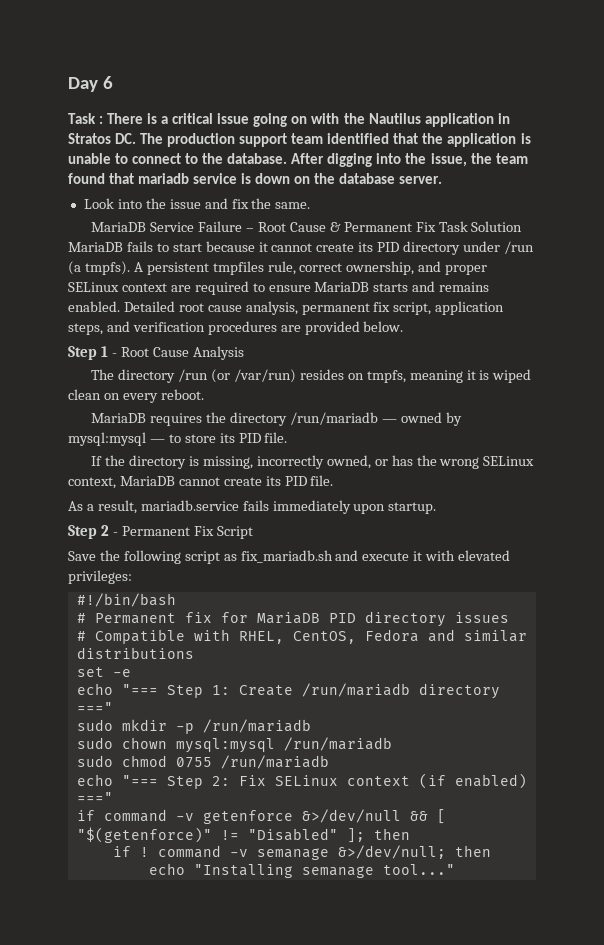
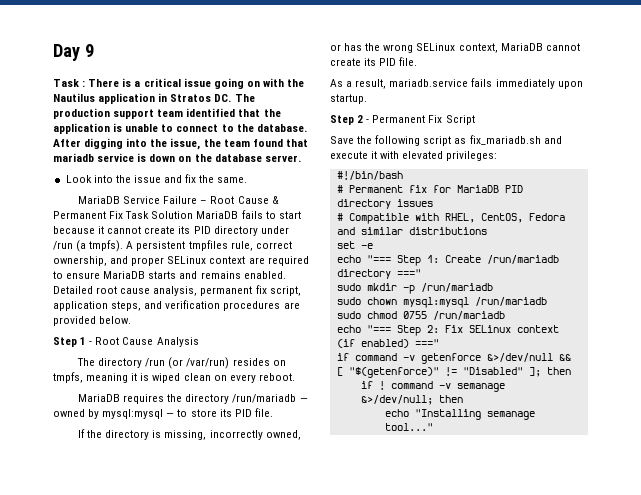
- Day 6
+ Day 9

